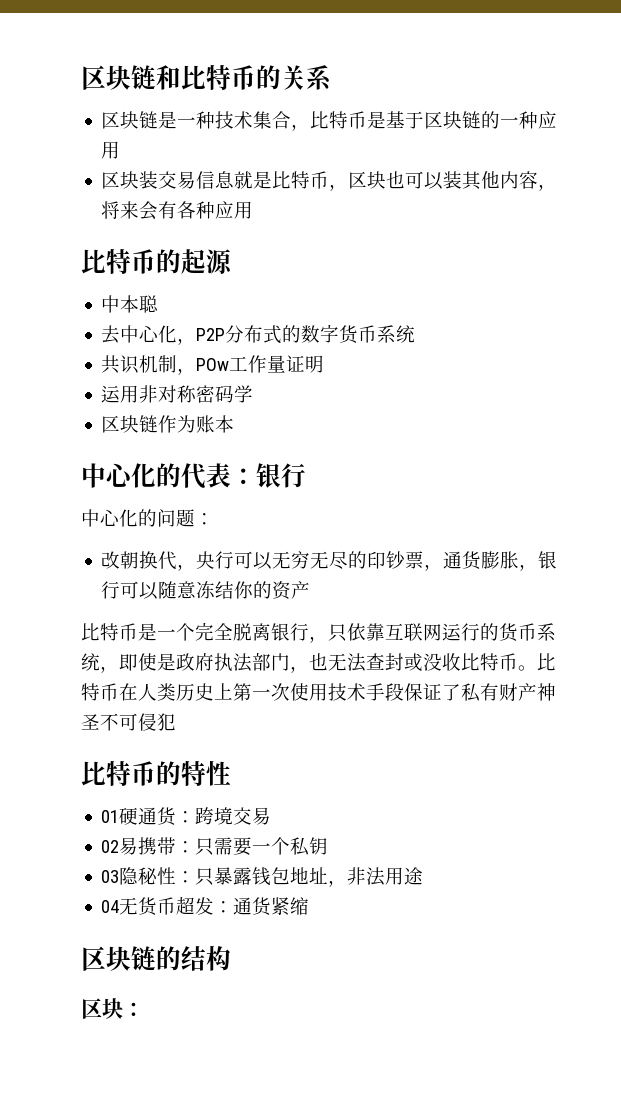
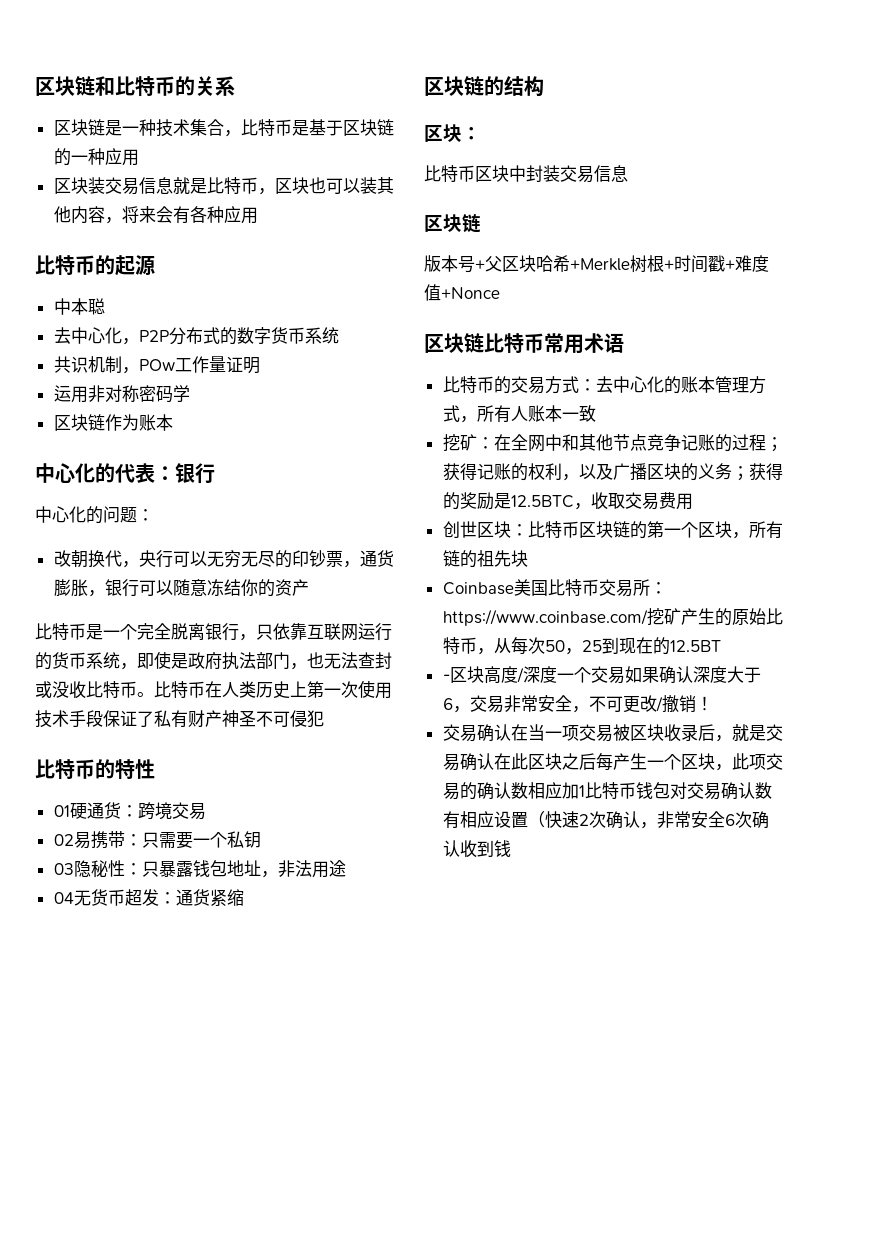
+ 比特币区块中封装交易信息
+ 区块链
+ 版本号+父区块哈希+Merkle树根+时间戳+难度值+Nonce
+ 区块链比特币常用术语
+ 比特币的交易方式：去中心化的账本管理方式，所有人账本一致
+ 挖矿：在全网中和其他节点竞争记账的过程；获得记账的权利，以及广播区块的义务；获得的奖励是12.5BTC，收取交易费用
+ 创世区块：比特币区块链的第一个区块，所有链的祖先块
+ Coinbase美国比特币交易所：https://www.coinbase.com/挖矿产生的原始比特币，从每次50，25到现在的12.5BT
+ -区块高度/深度一个交易如果确认深度大于6，交易非常安全，不可更改/撤销！
+ 交易确认在当一项交易被区块收录后，就是交易确认在此区块之后每产生一个区块，此项交易的确认数相应加1比特币钱包对交易确认数有相应设置（快速2次确认，非常安全6次确认收到钱

